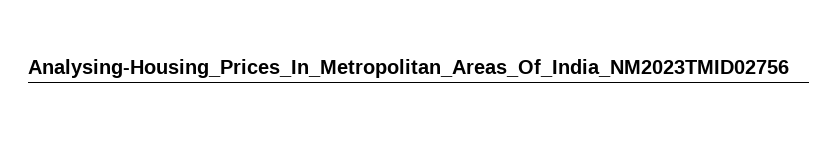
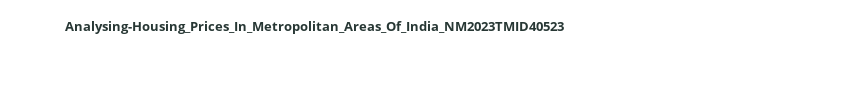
- Analysing-Housing_Prices_In_Metropolitan_Areas_Of_India_NM2023TMID02756
+ Analysing-Housing_Prices_In_Metropolitan_Areas_Of_India_NM2023TMID40523

